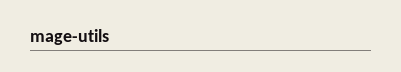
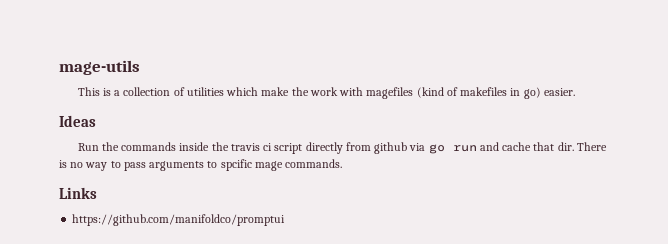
+ This is a collection of utilities which make the work with magefiles (kind of makefiles in go) easier.
+ Ideas
+ Run the commands inside the travis ci script directly from github via go run and cache that dir. There is no way to pass arguments to spcific mage commands.
+ Links
+ https://github.com/manifoldco/promptui

